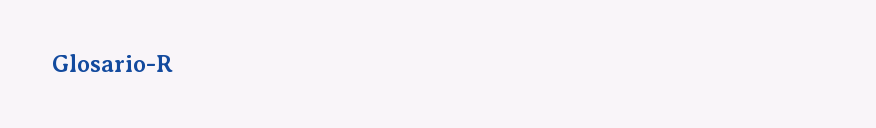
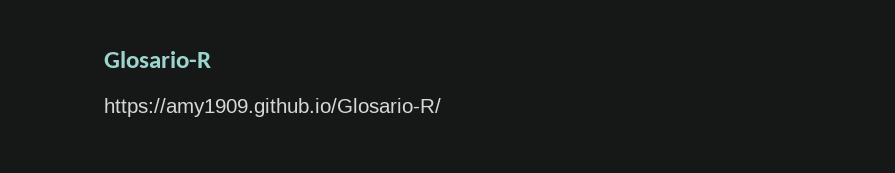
+ https://amy1909.github.io/Glosario-R/

